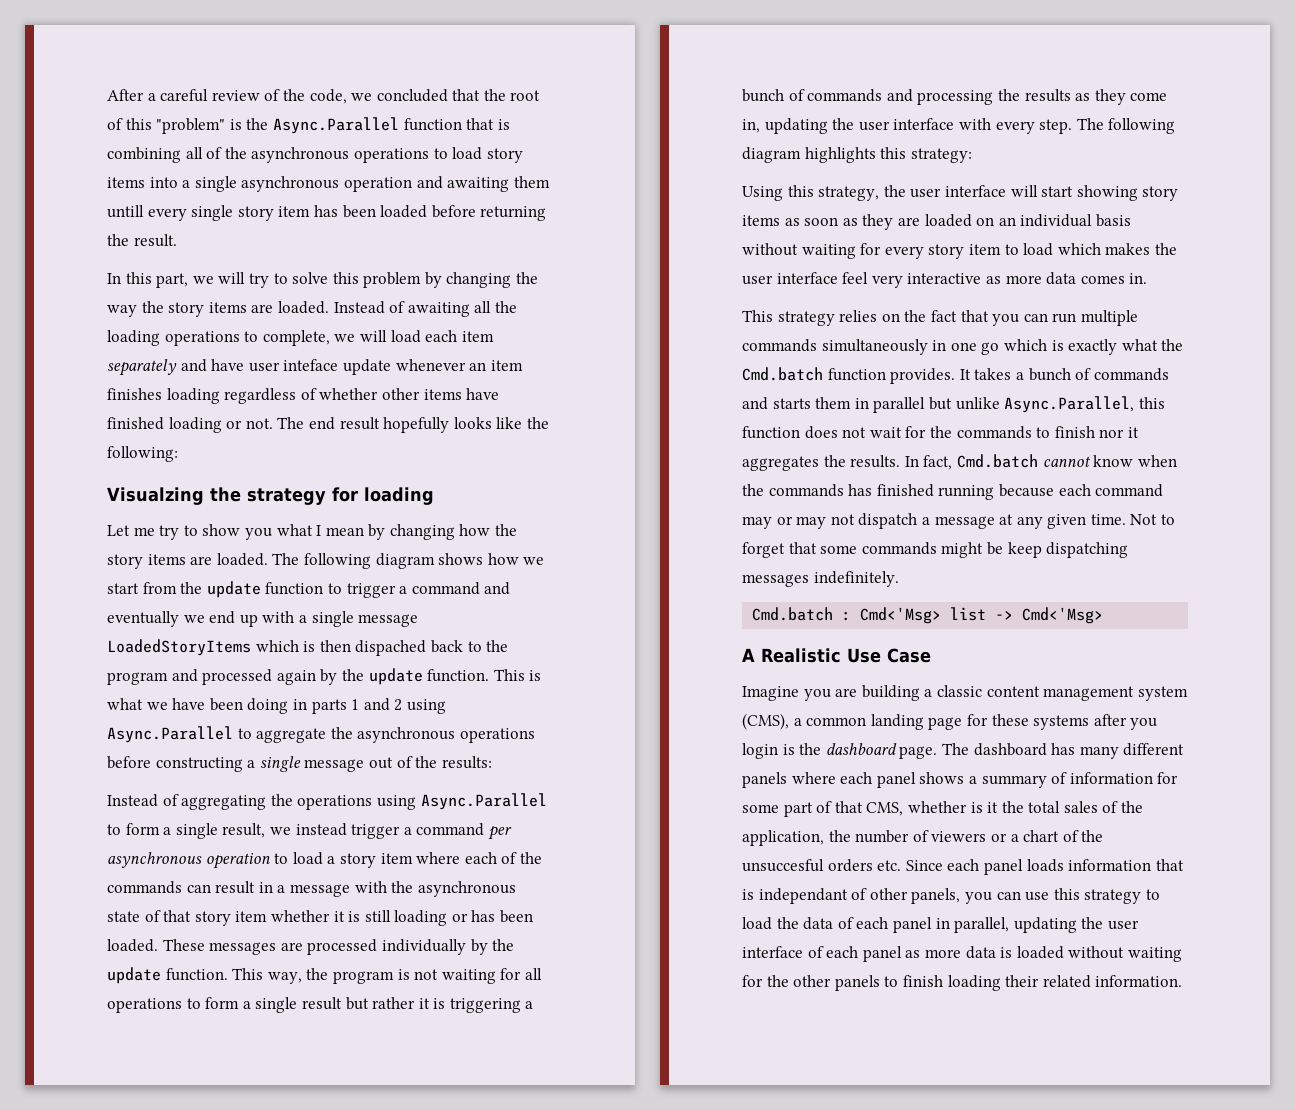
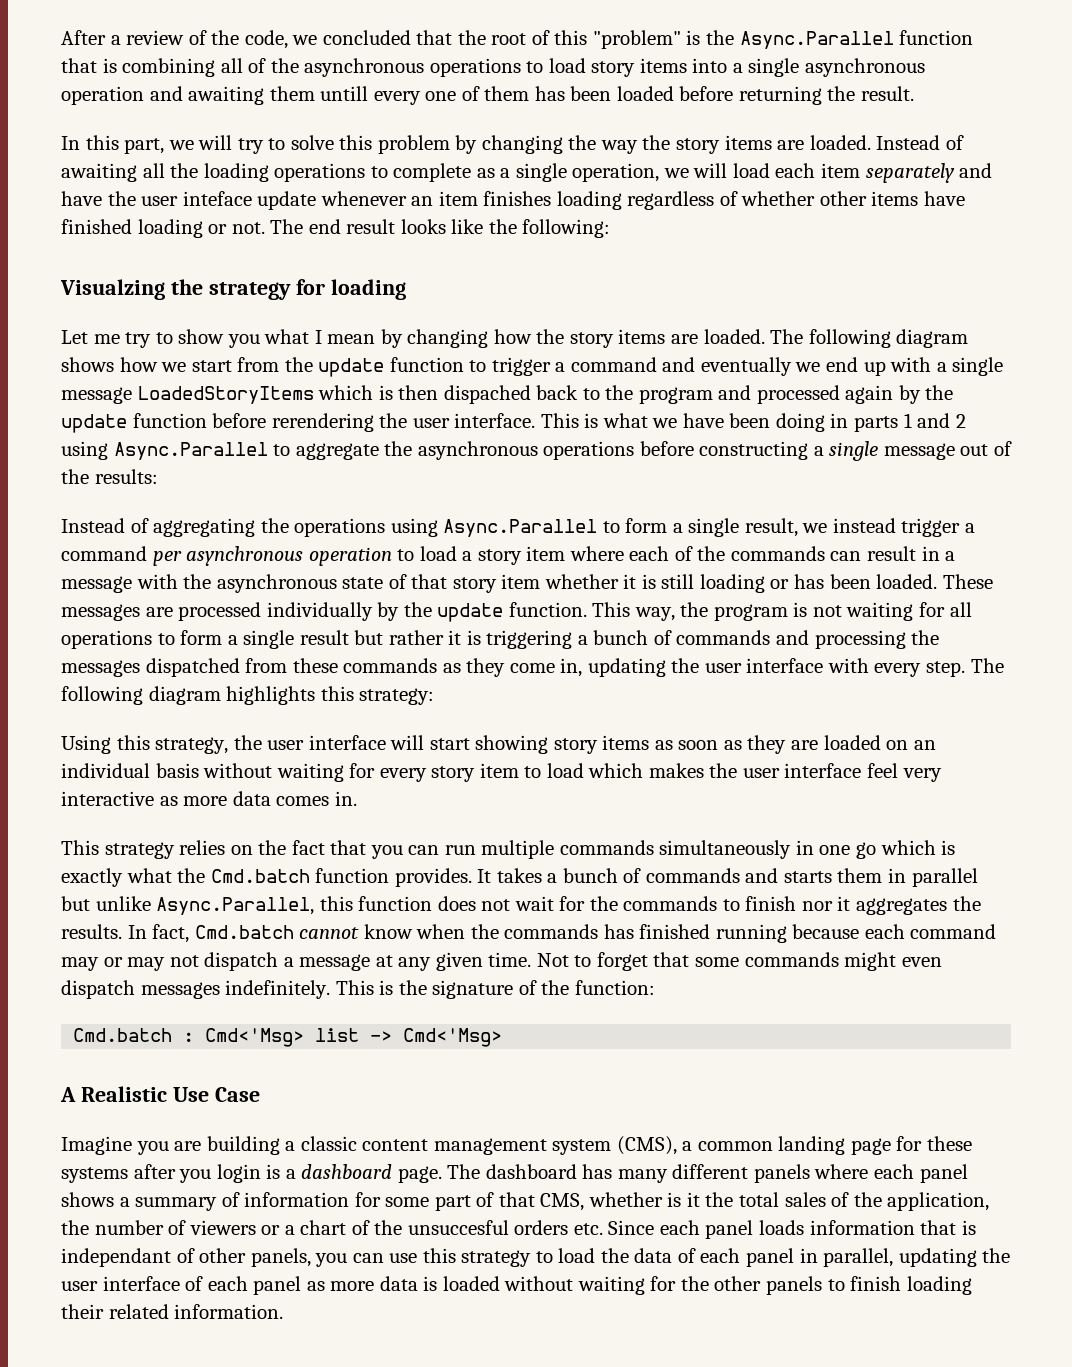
- After a careful review of the code, we concluded that the root of this "problem" is the Async.Parallel function that is combining all of the asynchronous operations to load story items into a single asynchronous operation and awaiting them untill every single story item has been loaded before returning the result.
+ After a review of the code, we concluded that the root of this "problem" is the Async.Parallel function that is combining all of the asynchronous operations to load story items into a single asynchronous operation and awaiting them untill every one of them has been loaded before returning the result.
- Instead of awaiting all the loading operations to complete, we will load each item separately and have user inteface update whenever an item finishes loading regardless of whether other items have finished loading or not.
+ Instead of awaiting all the loading operations to complete as a single operation, we will load each item separately and have the user inteface update whenever an item finishes loading regardless of whether other items have finished loading or not.
- The end result hopefully looks like the following:
+ The end result looks like the following:
- The following diagram shows how we start from the update function to trigger a command and eventually we end up with a single message LoadedStoryItems which is then dispached back to the program and processed again by the update function.
+ The following diagram shows how we start from the update function to trigger a command and eventually we end up with a single message LoadedStoryItems which is then dispached back to the program and processed again by the update function before rerendering the user interface.
- This way, the program is not waiting for all operations to form a single result but rather it is triggering a bunch of commands and processing the results as they come in, updating the user interface with every step.
+ This way, the program is not waiting for all operations to form a single result but rather it is triggering a bunch of commands and processing the messages dispatched from these commands as they come in, updating the user interface with every step.
- Not to forget that some commands might be keep dispatching messages indefinitely.
+ Not to forget that some commands might even dispatch messages indefinitely. This is the signature of the function:
- Imagine you are building a classic content management system (CMS), a common landing page for these systems after you login is the dashboard page.
+ Imagine you are building a classic content management system (CMS), a common landing page for these systems after you login is a dashboard page.

